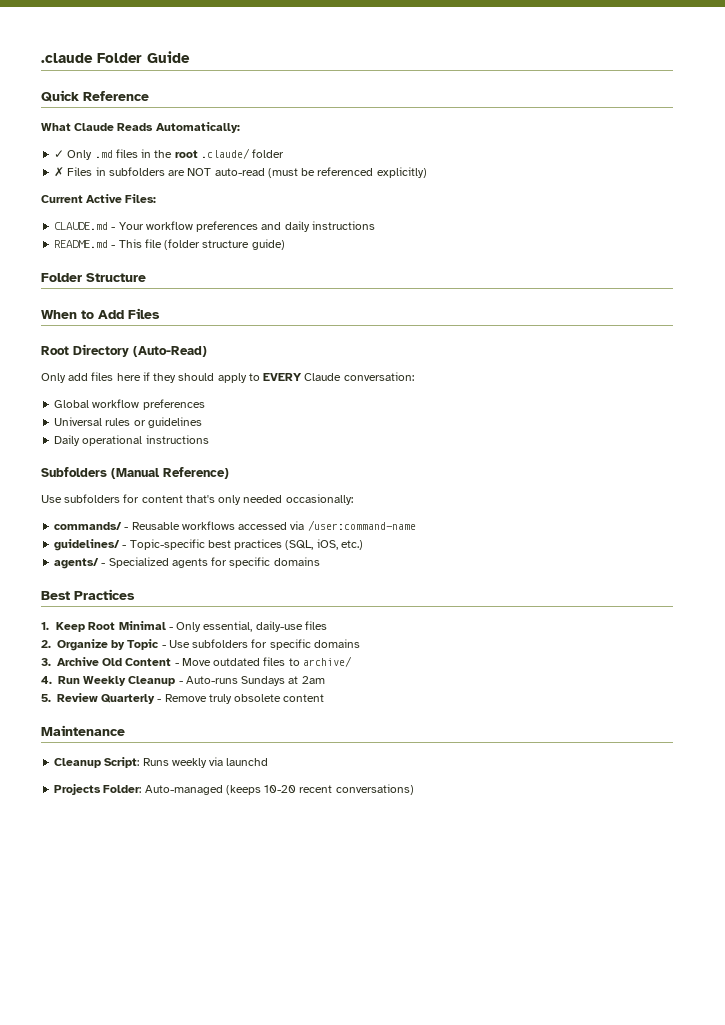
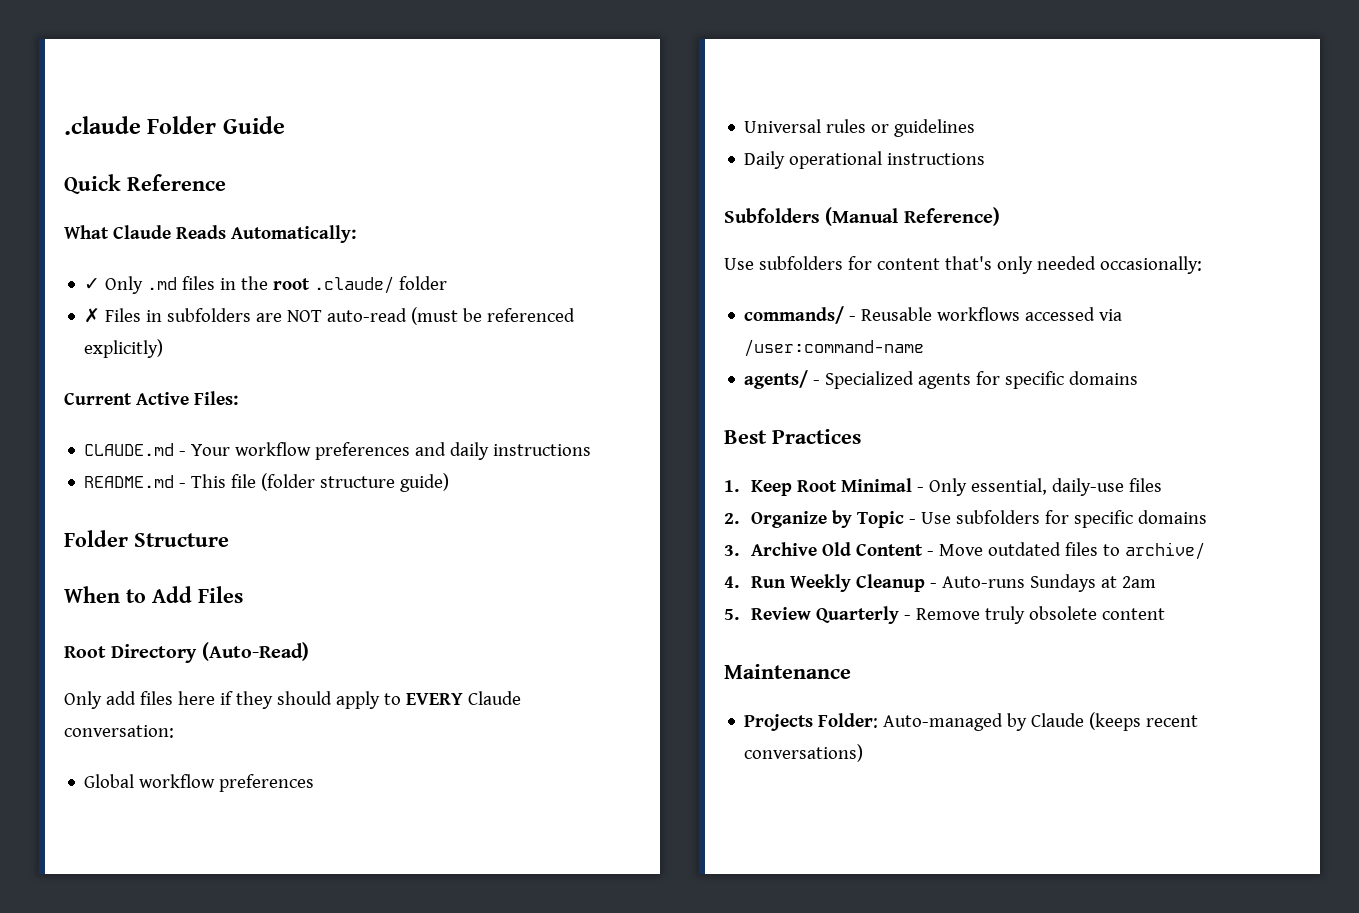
- guidelines/ - Topic-specific best practices (SQL, iOS, etc.)
- Cleanup Script: Runs weekly via launchd
- Projects Folder: Auto-managed (keeps 10-20 recent conversations)
+ Projects Folder: Auto-managed by Claude (keeps recent conversations)

